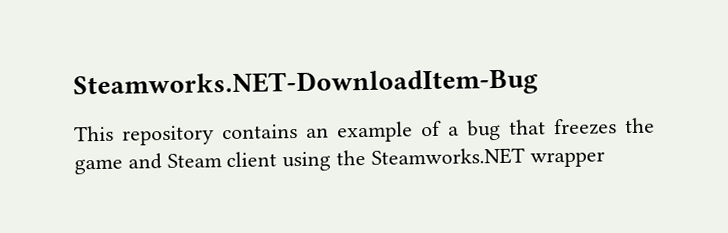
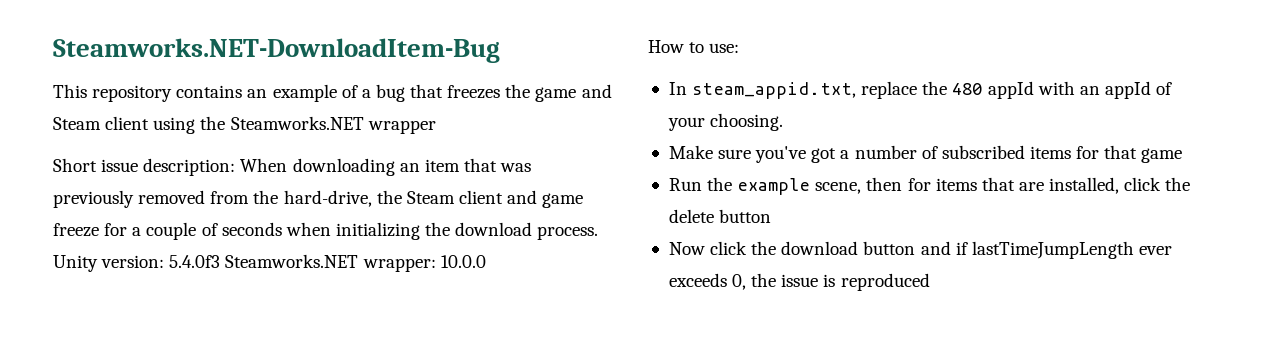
+ Short issue description: When downloading an item that was previously removed from the hard-drive, the Steam client and game freeze for a couple of seconds when initializing the download process. Unity version: 5.4.0f3 Steamworks.NET wrapper: 10.0.0
+ How to use:
+ In steam_appid.txt, replace the 480 appId with an appId of your choosing.
+ Make sure you've got a number of subscribed items for that game
+ Run the example scene, then for items that are installed, click the delete button
+ Now click the download button and if lastTimeJumpLength ever exceeds 0, the issue is reproduced

